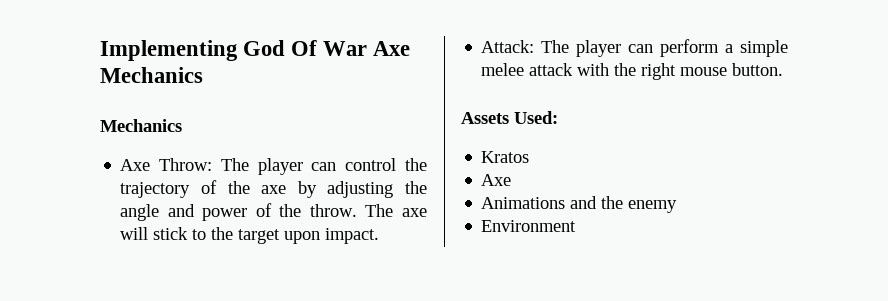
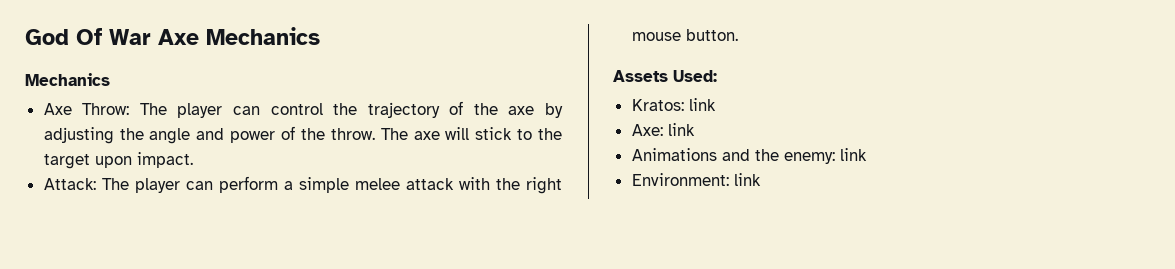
- Implementing God Of War Axe Mechanics
+ God Of War Axe Mechanics
- Kratos
- Axe
+ Kratos: link
+ Axe: link
- Animations and the enemy
- Environment
+ Animations and the enemy: link
+ Environment: link

